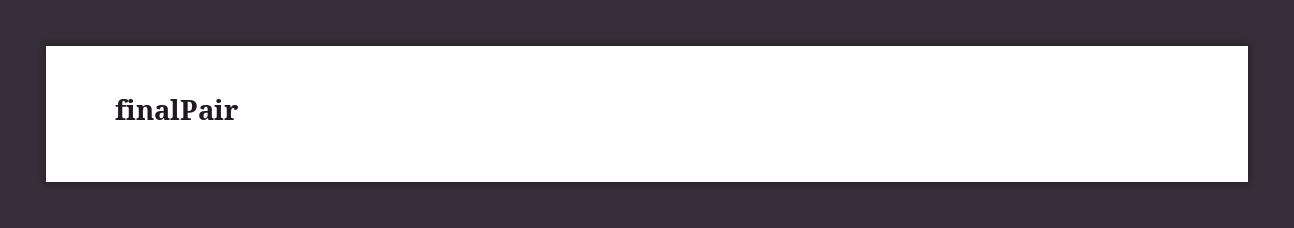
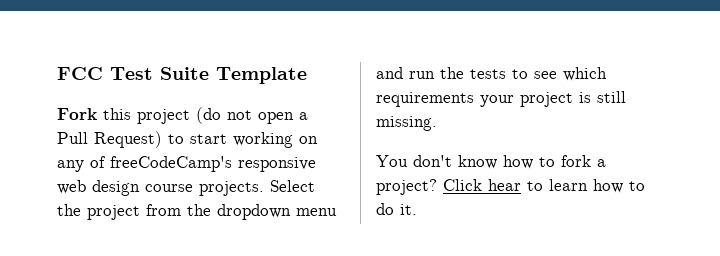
- finalPair
+ FCC Test Suite Template
+ Fork this project (do not open a Pull Request) to start working on any of freeCodeCamp's responsive web design course projects. Select the project from the dropdown menu and run the tests to see which requirements your project is still missing.
+ You don't know how to fork a project? Click hear to learn how to do it.

